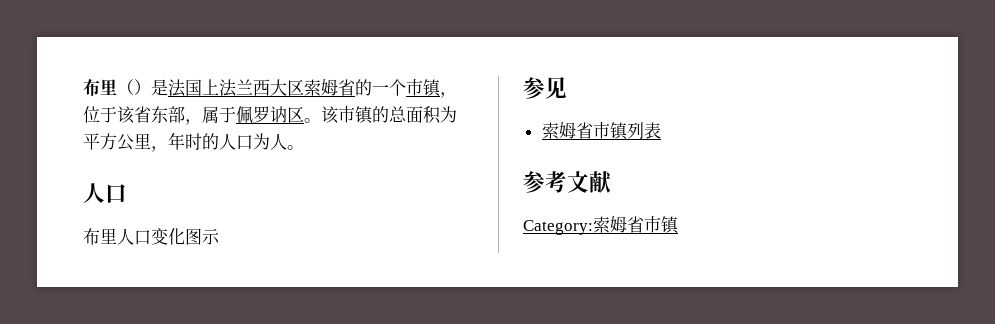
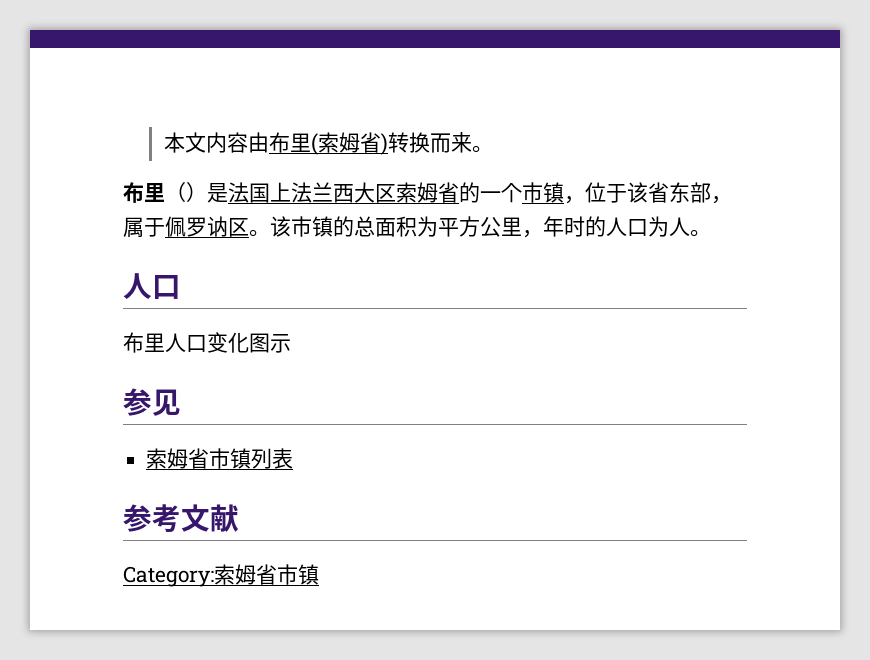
+ 本文内容由布里(索姆省)转换而来。

